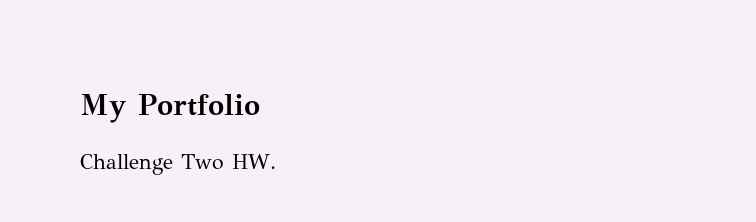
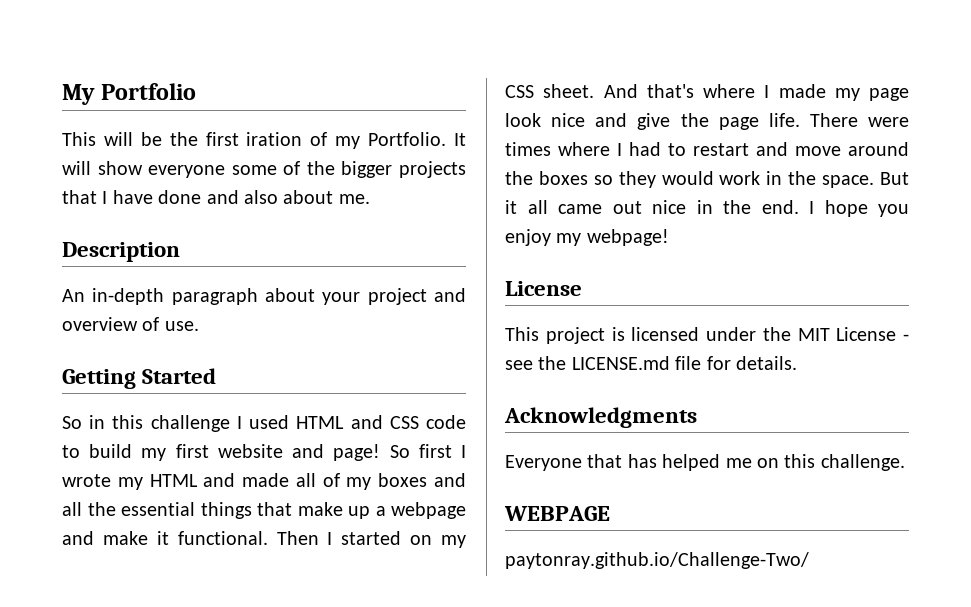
- Challenge Two HW.
+ This will be the first iration of my Portfolio. It will show everyone some of the bigger projects that I have done and also about me.
+ Description
+ An in-depth paragraph about your project and overview of use.
+ Getting Started
+ So in this challenge I used HTML and CSS code to build my first website and page! So first I wrote my HTML and made all of my boxes and all the essential things that make up a webpage and make it functional. Then I started on my CSS sheet. And that's where I made my page look nice and give the page life. There were times where I had to restart and move around the boxes so they would work in the space. But it all came out nice in the end. I hope you enjoy my webpage!
+ License
+ This project is licensed under the MIT License - see the LICENSE.md file for details.
+ Acknowledgments
+ Everyone that has helped me on this challenge.
+ WEBPAGE
+ paytonray.github.io/Challenge-Two/

